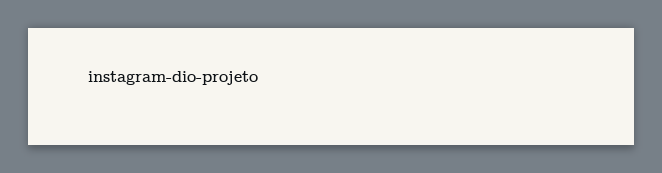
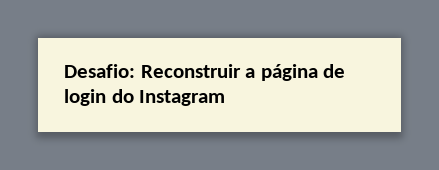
- instagram-dio-projeto
+ Desafio: Reconstruir a página de login do Instagram

